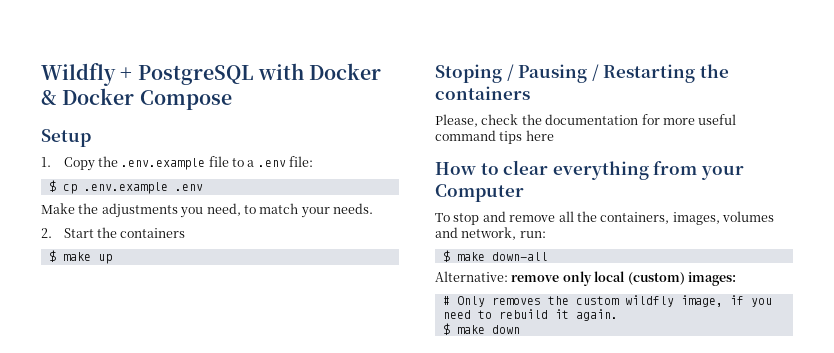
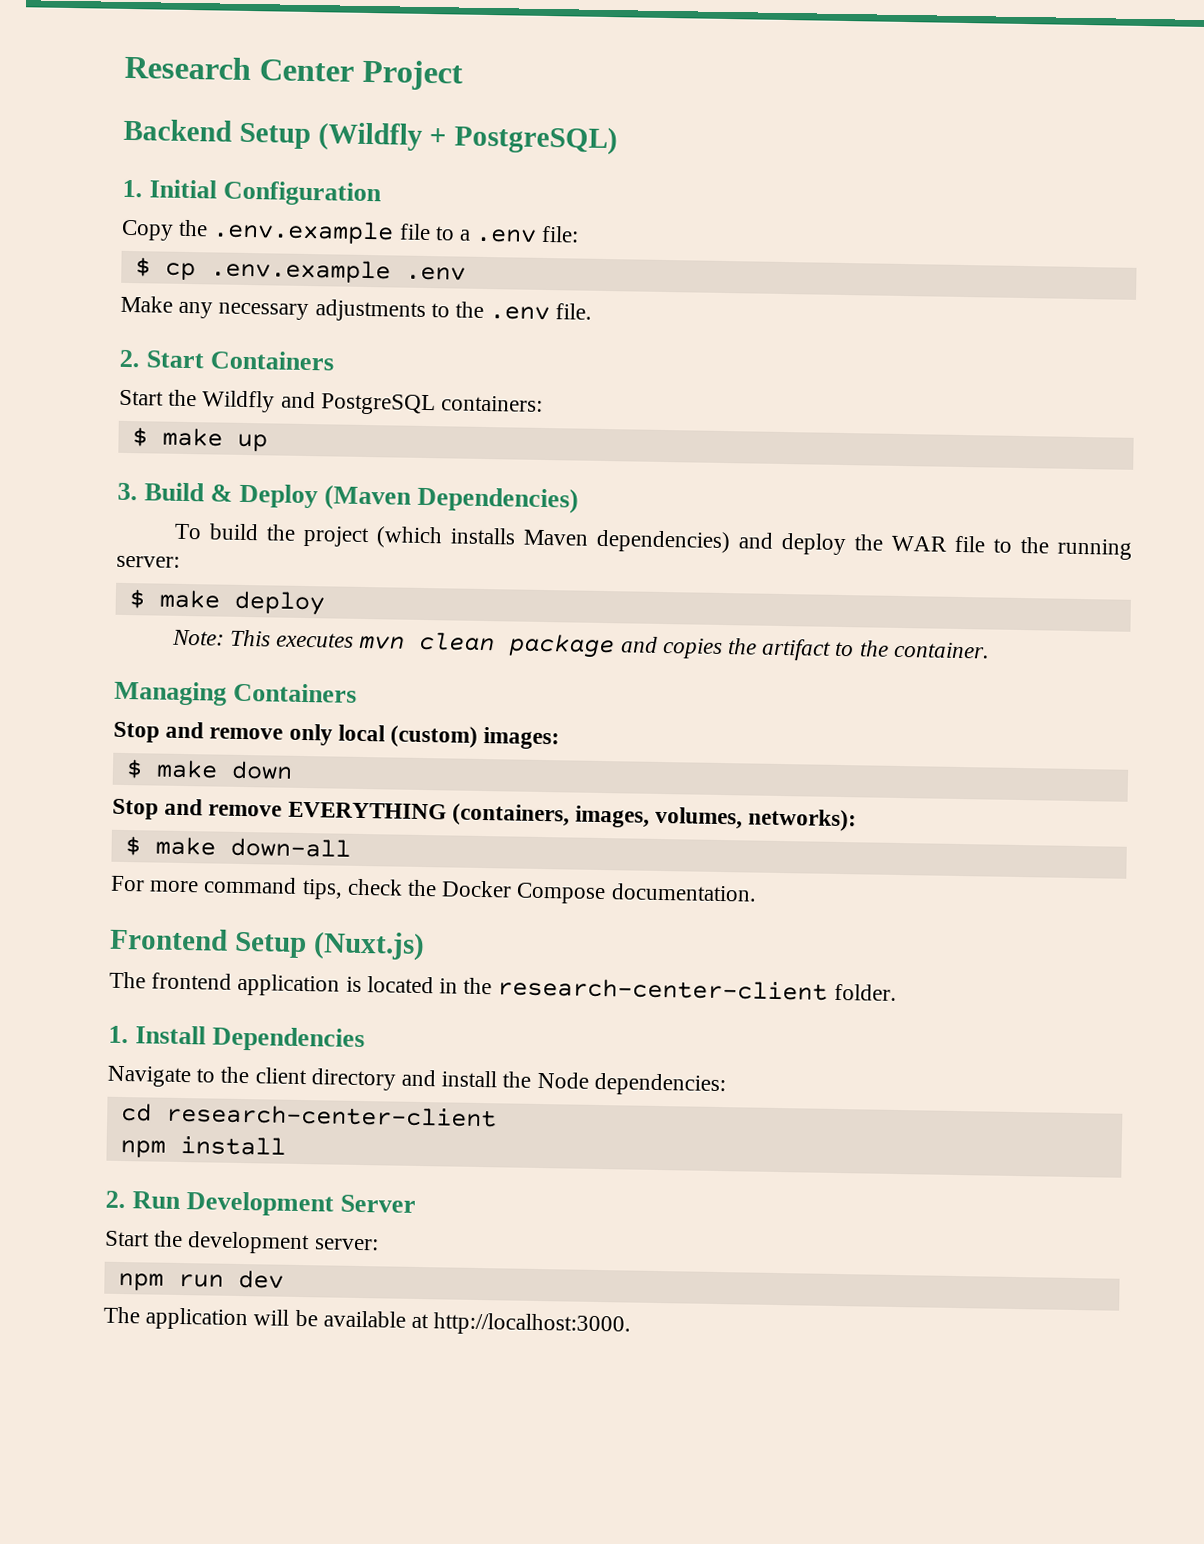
- Wildfly + PostgreSQL with Docker & Docker Compose
- Setup
- 1. Copy the .env.example file to a .env file:
+ Research Center Project
+ Backend Setup (Wildfly + PostgreSQL)
+ 1. Initial Configuration
+ Copy the .env.example file to a .env file:
- Make the adjustments you need, to match your needs.
- 2. Start the containers
+ Make any necessary adjustments to the .env file.
+ 2. Start Containers
+ Start the Wildfly and PostgreSQL containers:
  $ make up
- Stoping / Pausing / Restarting the containers
- Please, check the documentation for more useful command tips here
- How to clear everything from your Computer
- To stop and remove all the containers, images, volumes and network, run:
- $ make down-all
- Alternative: remove only local (custom) images:
+ 3. Build & Deploy (Maven Dependencies)
+ To build the project (which installs Maven dependencies) and deploy the WAR file to the running server:
+ $ make deploy
+ Note: This executes mvn clean package and copies the artifact to the container.
+ Managing Containers
+ Stop and remove only local (custom) images:
- # Only removes the custom wildfly image, if you need to rebuild it again.
  $ make down
+ Stop and remove EVERYTHING (containers, images, volumes, networks):
+ $ make down-all
+ For more command tips, check the Docker Compose documentation.
+ Frontend Setup (Nuxt.js)
+ The frontend application is located in the research-center-client folder.
+ 1. Install Dependencies
+ Navigate to the client directory and install the Node dependencies:
+ cd research-center-client
+ npm install
+ 2. Run Development Server
+ Start the development server:
+ npm run dev
+ The application will be available at http://localhost:3000.

